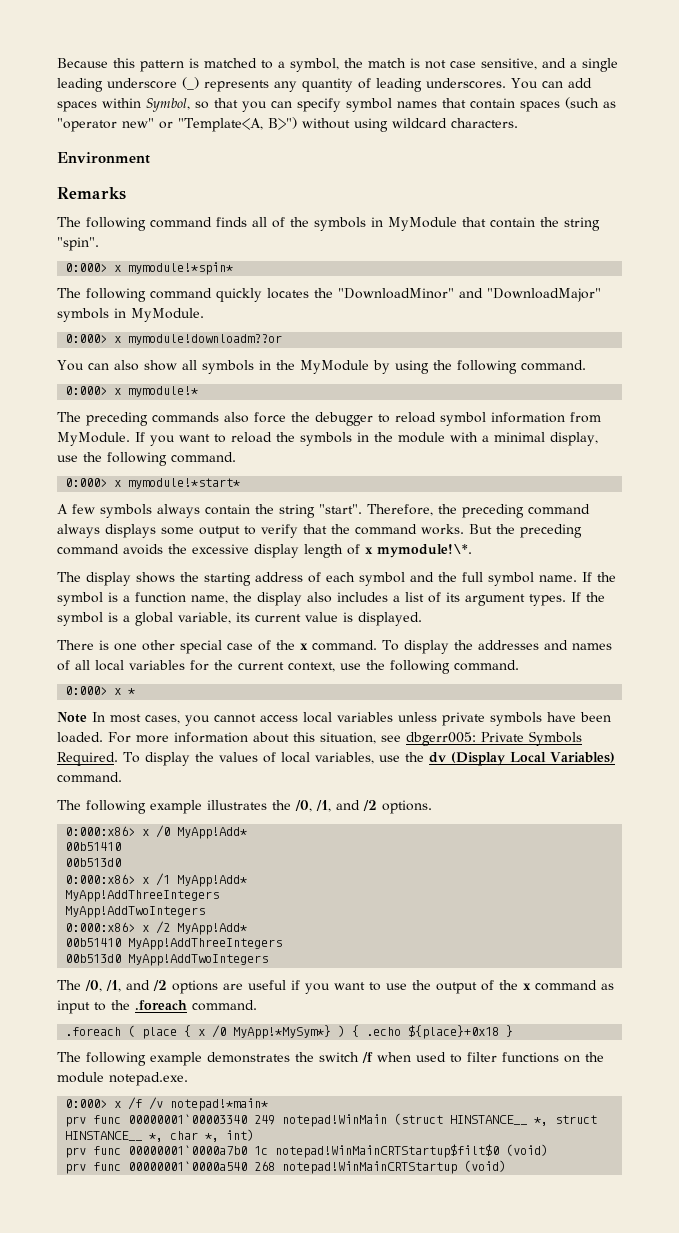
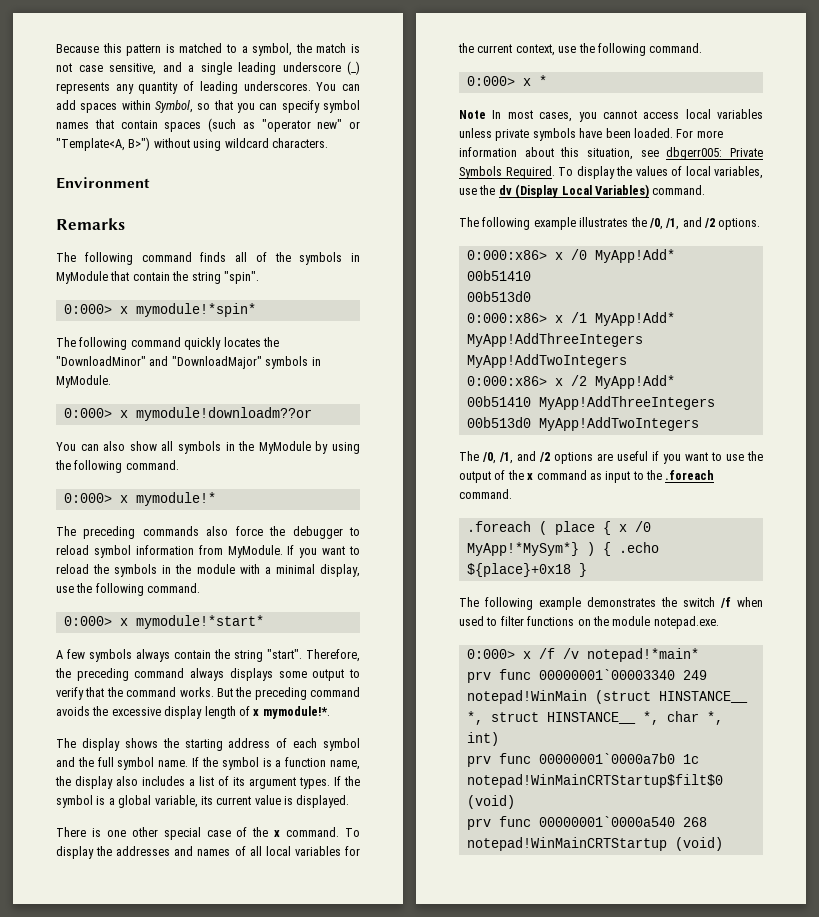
- But the preceding command avoids the excessive display length of x mymodule!\*.
+ But the preceding command avoids the excessive display length of x mymodule!*.

